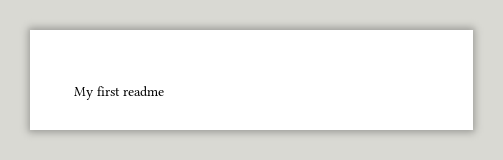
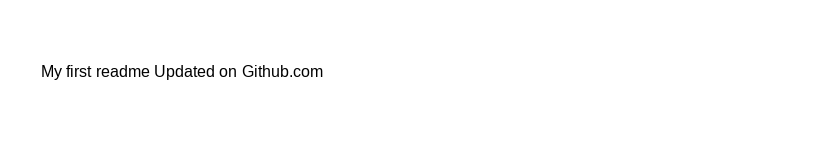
- My first readme
+ My first readme Updated on Github.com

